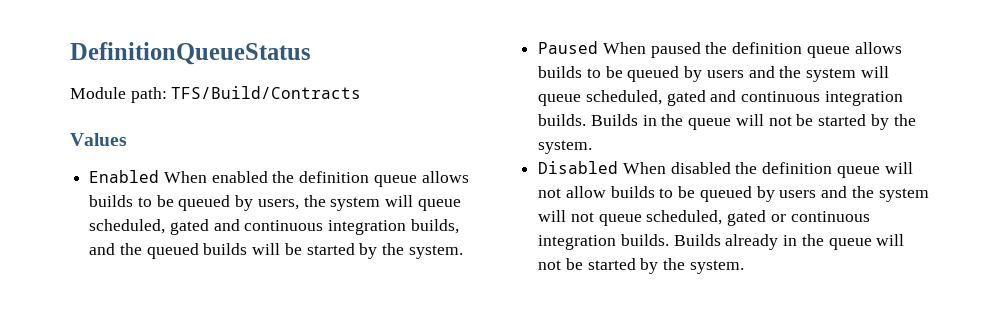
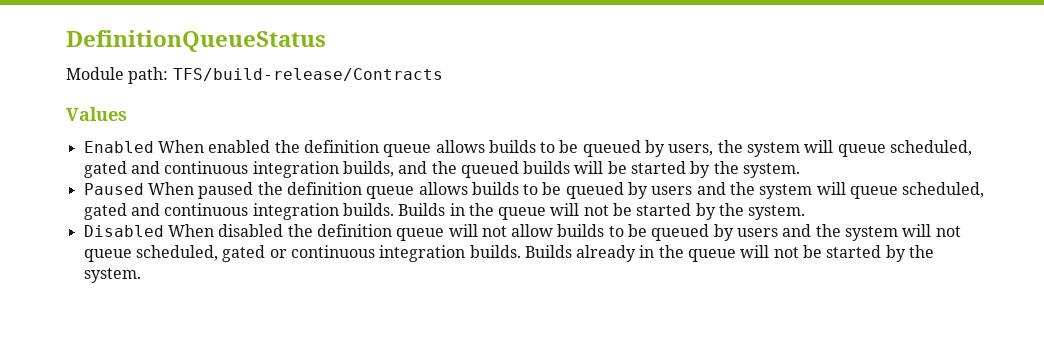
- Module path: TFS/Build/Contracts
+ Module path: TFS/build-release/Contracts

